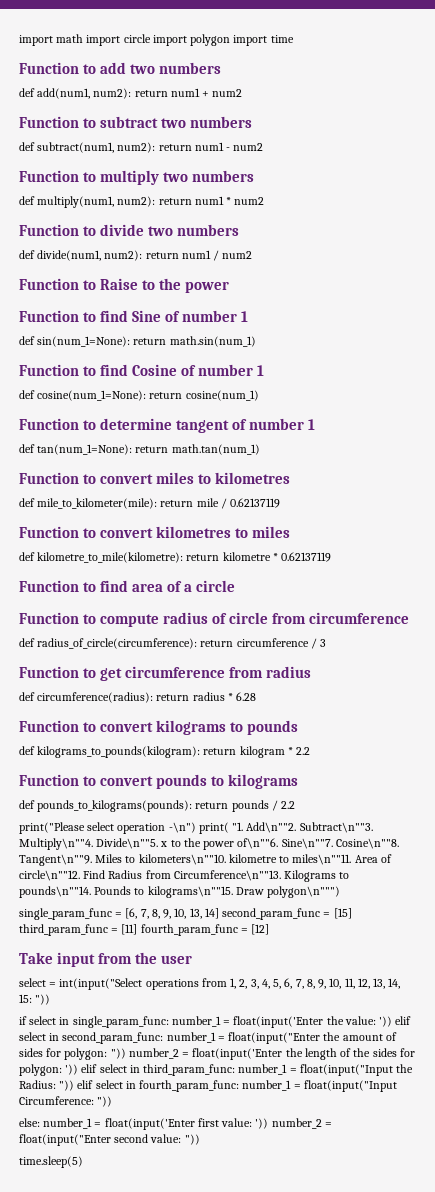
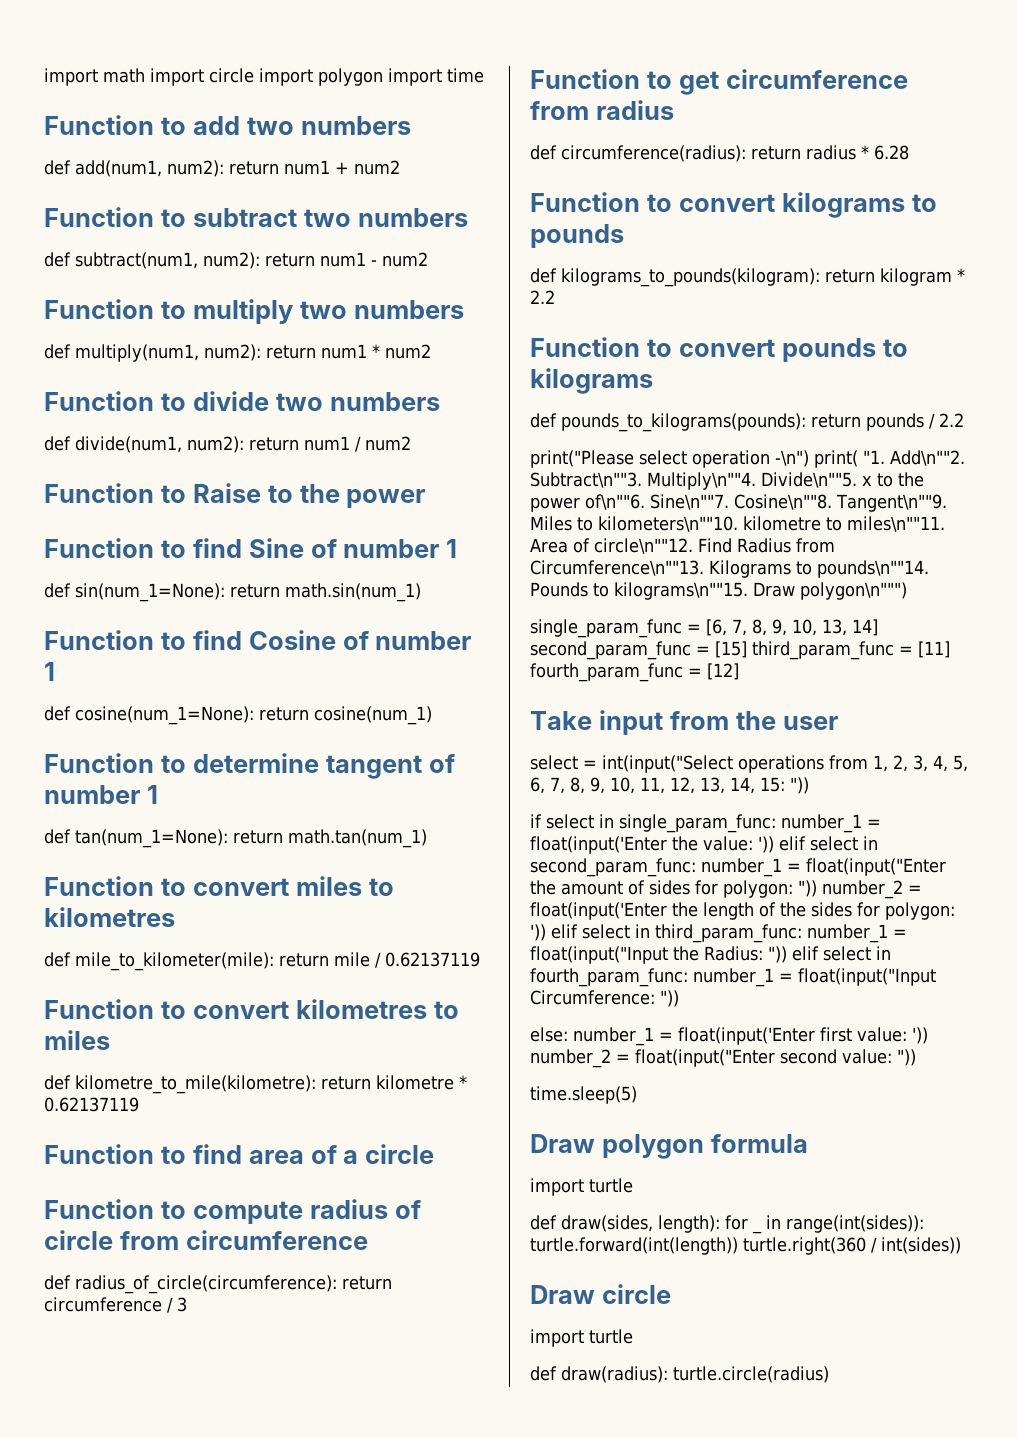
+ Draw polygon formula
+ import turtle
+ def draw(sides, length): for _ in range(int(sides)): turtle.forward(int(length)) turtle.right(360 / int(sides))
+ Draw circle
+ import turtle
+ def draw(radius): turtle.circle(radius)

